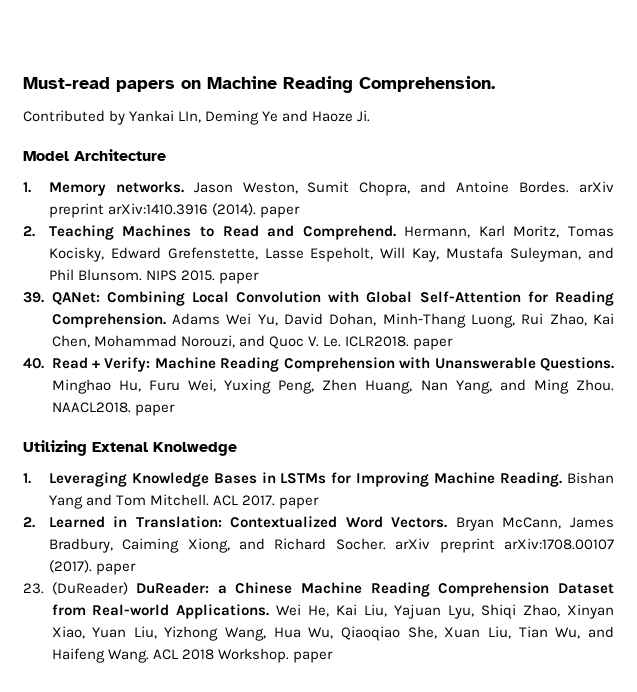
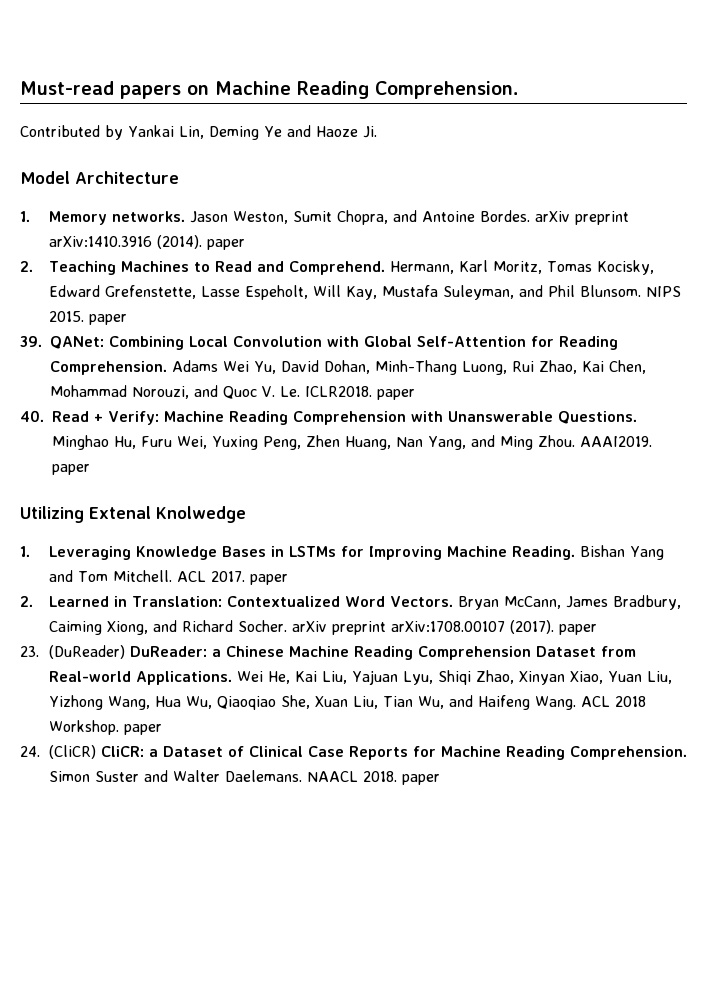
- Contributed by Yankai LIn, Deming Ye and Haoze Ji.
+ Contributed by Yankai Lin, Deming Ye and Haoze Ji.
- NAACL2018. paper
+ AAAI2019. paper
+ 24. (CliCR) CliCR: a Dataset of Clinical Case Reports for Machine Reading Comprehension. Simon Suster and Walter Daelemans. NAACL 2018. paper

